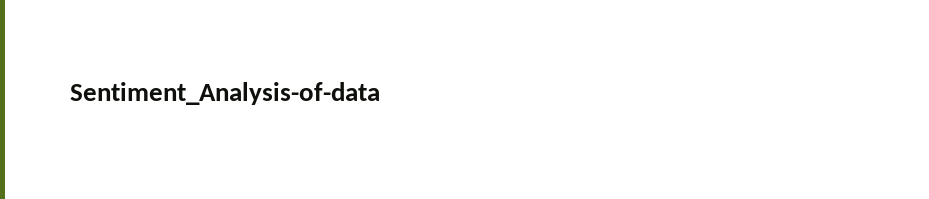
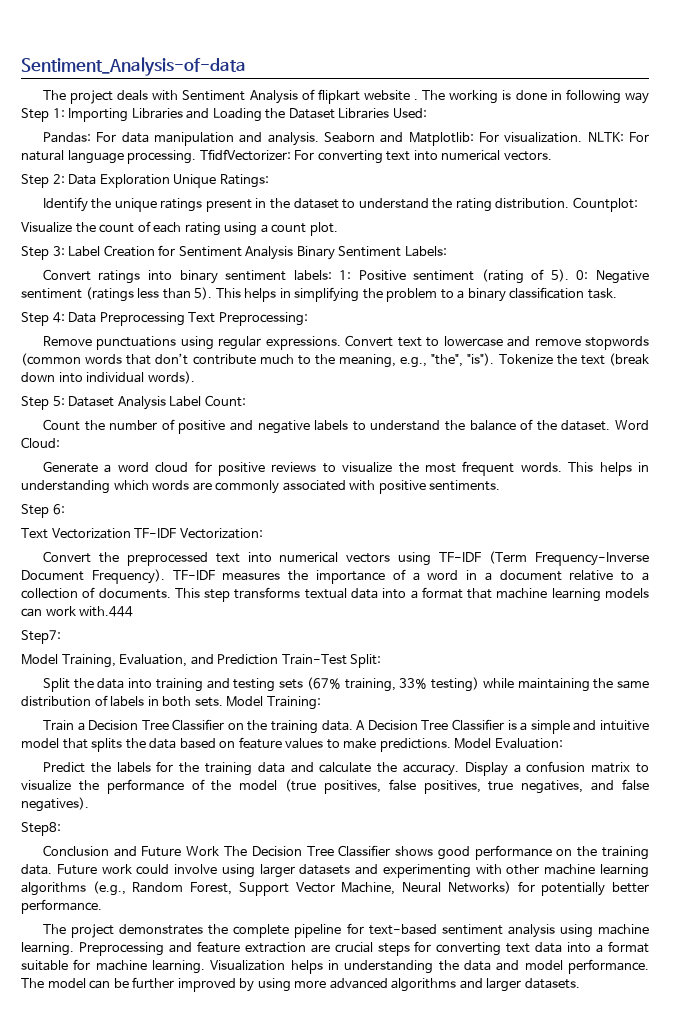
+ The project deals with Sentiment Analysis of flipkart website . The working is done in following way Step 1: Importing Libraries and Loading the Dataset Libraries Used:
+ Pandas: For data manipulation and analysis. Seaborn and Matplotlib: For visualization. NLTK: For natural language processing. TfidfVectorizer: For converting text into numerical vectors.
+ Step 2: Data Exploration Unique Ratings:
+ Identify the unique ratings present in the dataset to understand the rating distribution. Countplot:
+ Visualize the count of each rating using a count plot.
+ Step 3: Label Creation for Sentiment Analysis Binary Sentiment Labels:
+ Convert ratings into binary sentiment labels: 1: Positive sentiment (rating of 5). 0: Negative sentiment (ratings less than 5). This helps in simplifying the problem to a binary classification task.
+ Step 4: Data Preprocessing Text Preprocessing:
+ Remove punctuations using regular expressions. Convert text to lowercase and remove stopwords (common words that don’t contribute much to the meaning, e.g., "the", "is"). Tokenize the text (break down into individual words).
+ Step 5: Dataset Analysis Label Count:
+ Count the number of positive and negative labels to understand the balance of the dataset. Word Cloud:
+ Generate a word cloud for positive reviews to visualize the most frequent words. This helps in understanding which words are commonly associated with positive sentiments.
+ Step 6:
+ Text Vectorization TF-IDF Vectorization:
+ Convert the preprocessed text into numerical vectors using TF-IDF (Term Frequency-Inverse Document Frequency). TF-IDF measures the importance of a word in a document relative to a collection of documents. This step transforms textual data into a format that machine learning models can work with.444
+ Step7:
+ Model Training, Evaluation, and Prediction Train-Test Split:
+ Split the data into training and testing sets (67% training, 33% testing) while maintaining the same distribution of labels in both sets. Model Training:
+ Train a Decision Tree Classifier on the training data. A Decision Tree Classifier is a simple and intuitive model that splits the data based on feature values to make predictions. Model Evaluation:
+ Predict the labels for the training data and calculate the accuracy. Display a confusion matrix to visualize the performance of the model (true positives, false positives, true negatives, and false negatives).
+ Step8:
+ Conclusion and Future Work The Decision Tree Classifier shows good performance on the training data. Future work could involve using larger datasets and experimenting with other machine learning algorithms (e.g., Random Forest, Support Vector Machine, Neural Networks) for potentially better performance.
+ The project demonstrates the complete pipeline for text-based sentiment analysis using machine learning. Preprocessing and feature extraction are crucial steps for converting text data into a format suitable for machine learning. Visualization helps in understanding the data and model performance. The model can be further improved by using more advanced algorithms and larger datasets.

